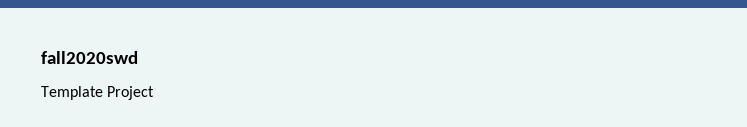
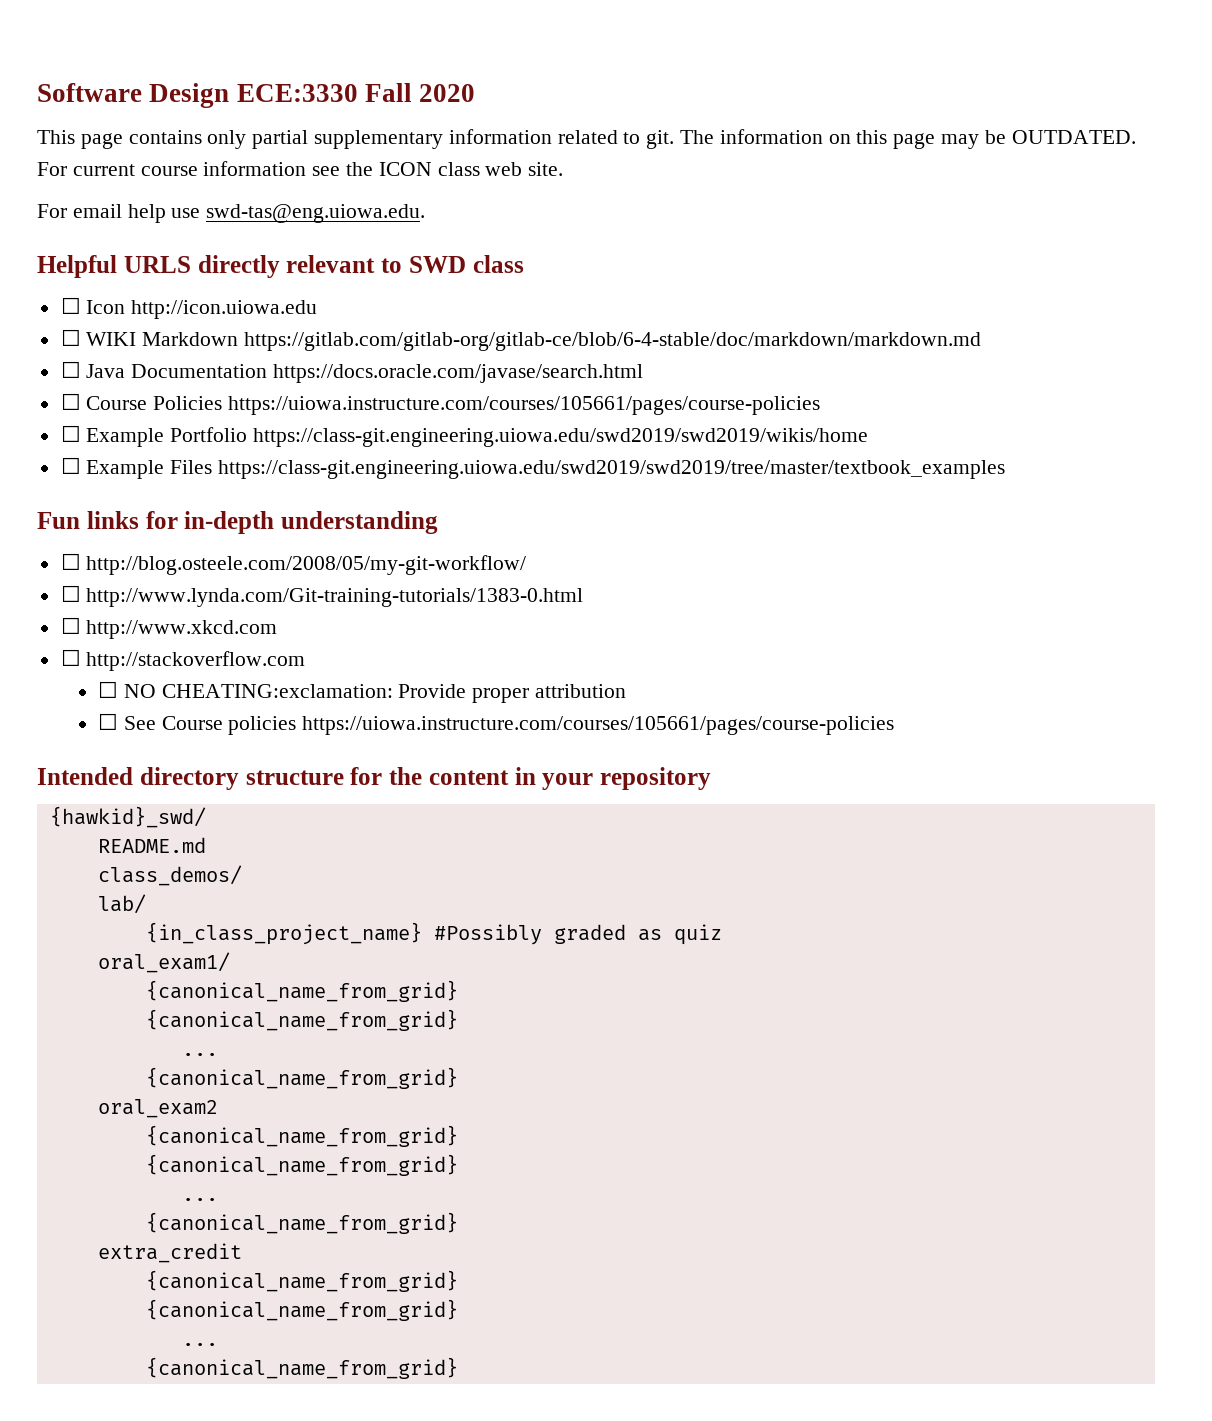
- fall2020swd
- Template Project
+ Software Design ECE:3330 Fall 2020
+ This page contains only partial supplementary information related to git. The information on this page may be OUTDATED. For current course information see the ICON class web site.
+ For email help use swd-tas@eng.uiowa.edu.
+ Helpful URLS directly relevant to SWD class
+ ☐ Icon http://icon.uiowa.edu
+ ☐ WIKI Markdown https://gitlab.com/gitlab-org/gitlab-ce/blob/6-4-stable/doc/markdown/markdown.md
+ ☐ Java Documentation https://docs.oracle.com/javase/search.html
+ ☐ Course Policies https://uiowa.instructure.com/courses/105661/pages/course-policies
+ ☐ Example Portfolio https://class-git.engineering.uiowa.edu/swd2019/swd2019/wikis/home
+ ☐ Example Files https://class-git.engineering.uiowa.edu/swd2019/swd2019/tree/master/textbook_examples
+ Fun links for in-depth understanding
+ ☐ http://blog.osteele.com/2008/05/my-git-workflow/
+ ☐ http://www.lynda.com/Git-training-tutorials/1383-0.html
+ ☐ http://www.xkcd.com
+ ☐ http://stackoverflow.com
+ ☐ NO CHEATING:exclamation: Provide proper attribution
+ ☐ See Course policies https://uiowa.instructure.com/courses/105661/pages/course-policies
+ Intended directory structure for the content in your repository
+ {hawkid}_swd/
+ README.md
+ class_demos/
+ lab/
+ {in_class_project_name} #Possibly graded as quiz
+ oral_exam1/
+ {canonical_name_from_grid}
+ {canonical_name_from_grid}
+ ...
+ {canonical_name_from_grid}
+ oral_exam2
+ {canonical_name_from_grid}
+ {canonical_name_from_grid}
+ ...
+ {canonical_name_from_grid}
+ extra_credit
+ {canonical_name_from_grid}
+ {canonical_name_from_grid}
+ ...
+ {canonical_name_from_grid}

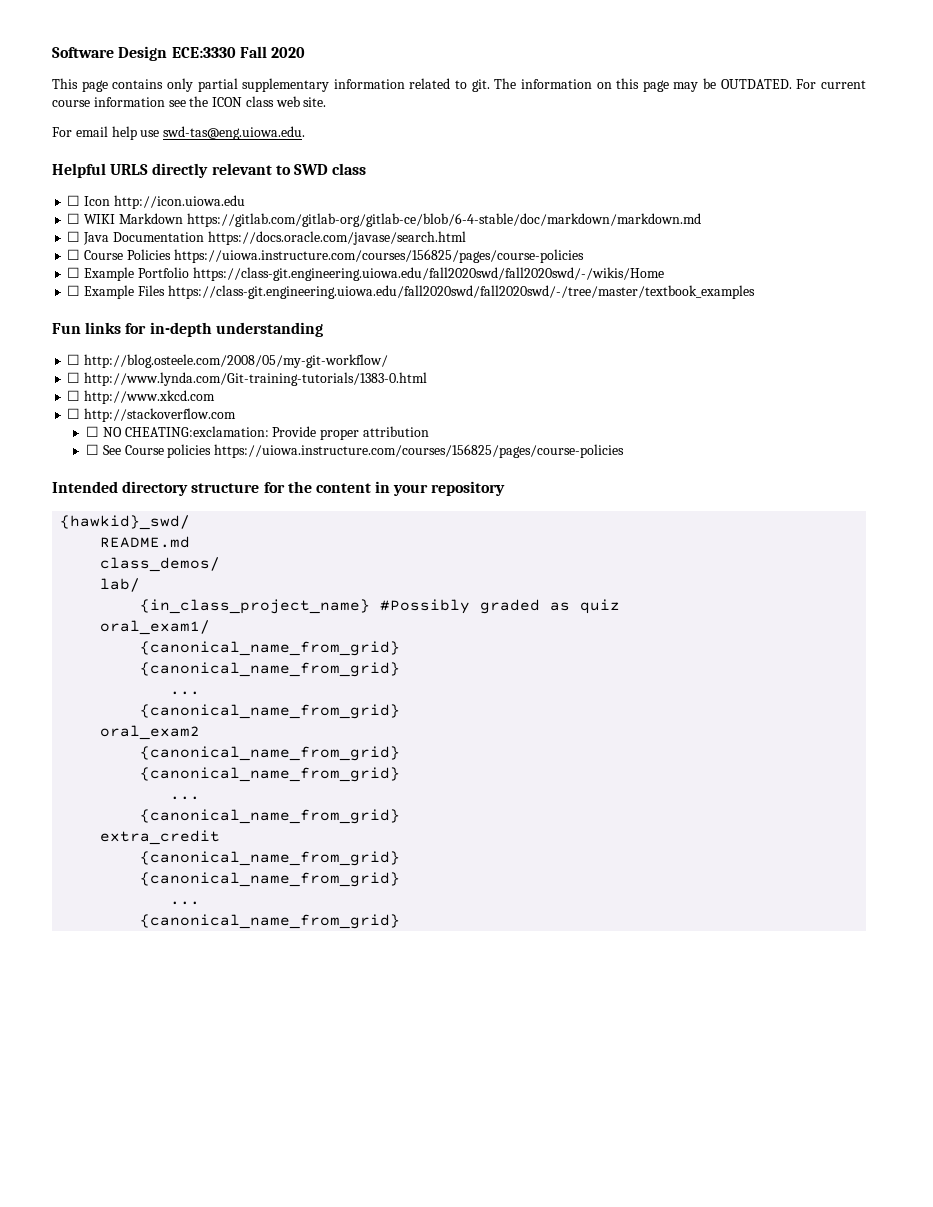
- ☐ Course Policies https://uiowa.instructure.com/courses/105661/pages/course-policies
+ ☐ Course Policies https://uiowa.instructure.com/courses/156825/pages/course-policies
- ☐ Example Portfolio https://class-git.engineering.uiowa.edu/swd2019/swd2019/wikis/home
+ ☐ Example Portfolio https://class-git.engineering.uiowa.edu/fall2020swd/fall2020swd/-/wikis/Home
- ☐ Example Files https://class-git.engineering.uiowa.edu/swd2019/swd2019/tree/master/textbook_examples
+ ☐ Example Files https://class-git.engineering.uiowa.edu/fall2020swd/fall2020swd/-/tree/master/textbook_examples
- ☐ See Course policies https://uiowa.instructure.com/courses/105661/pages/course-policies
+ ☐ See Course policies https://uiowa.instructure.com/courses/156825/pages/course-policies

